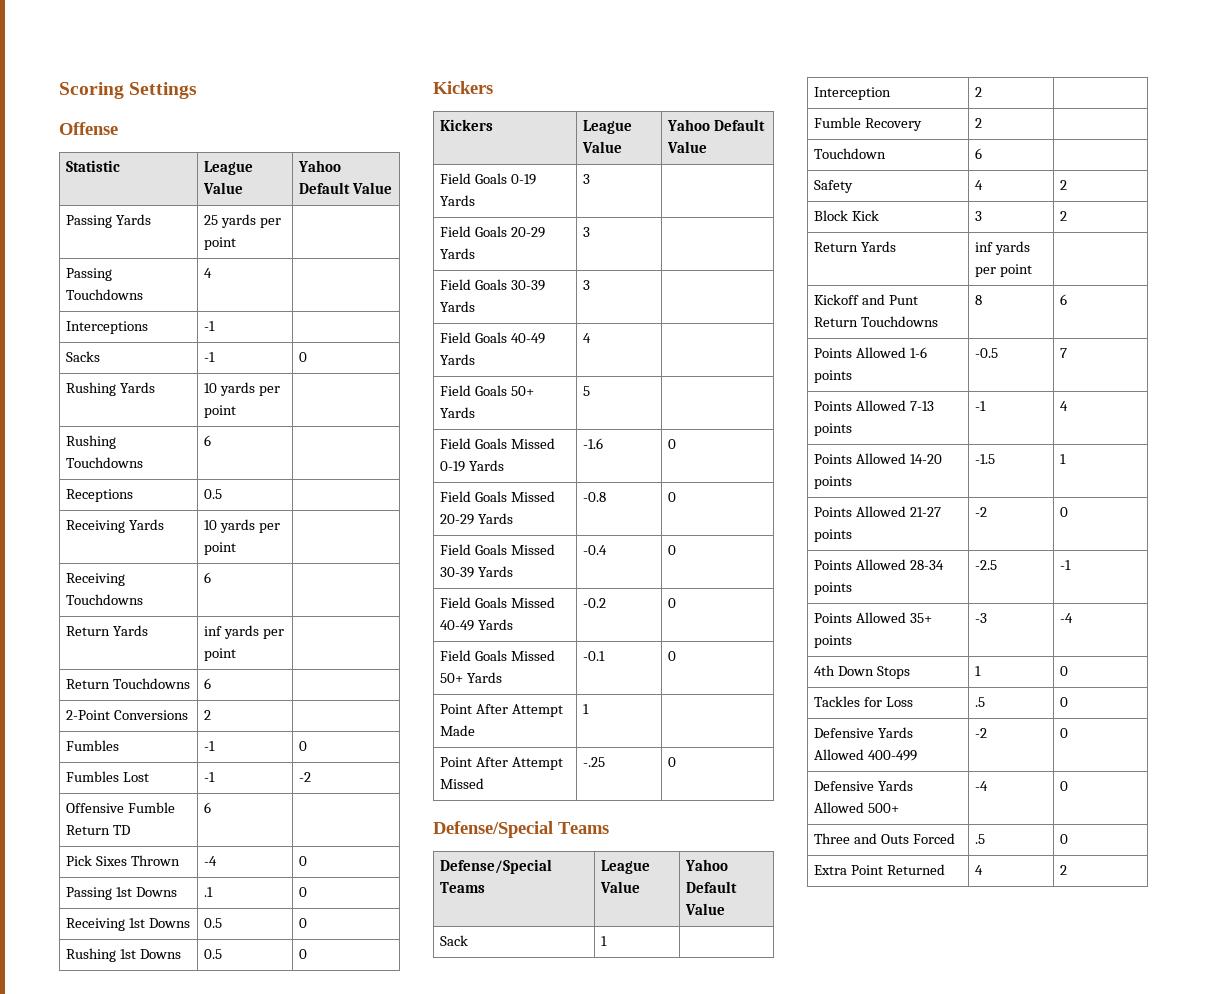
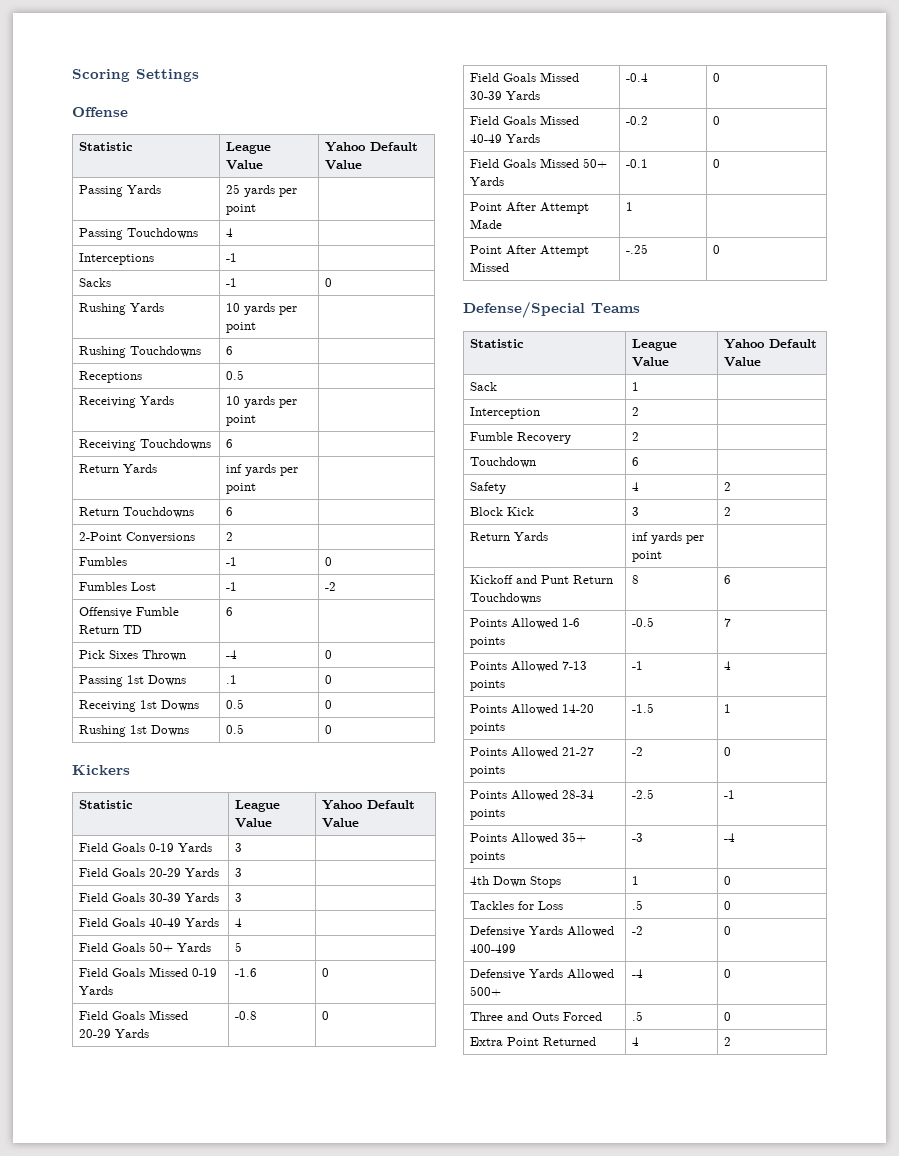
  Rushing 1st Downs | 0.5 | 0
  Kickers
- Kickers | League Value | Yahoo Default Value
+ Statistic | League Value | Yahoo Default Value
  Point After Attempt Missed | -.25 | 0
  Defense/Special Teams
- Defense/Special Teams | League Value | Yahoo Default Value
+ Statistic | League Value | Yahoo Default Value

